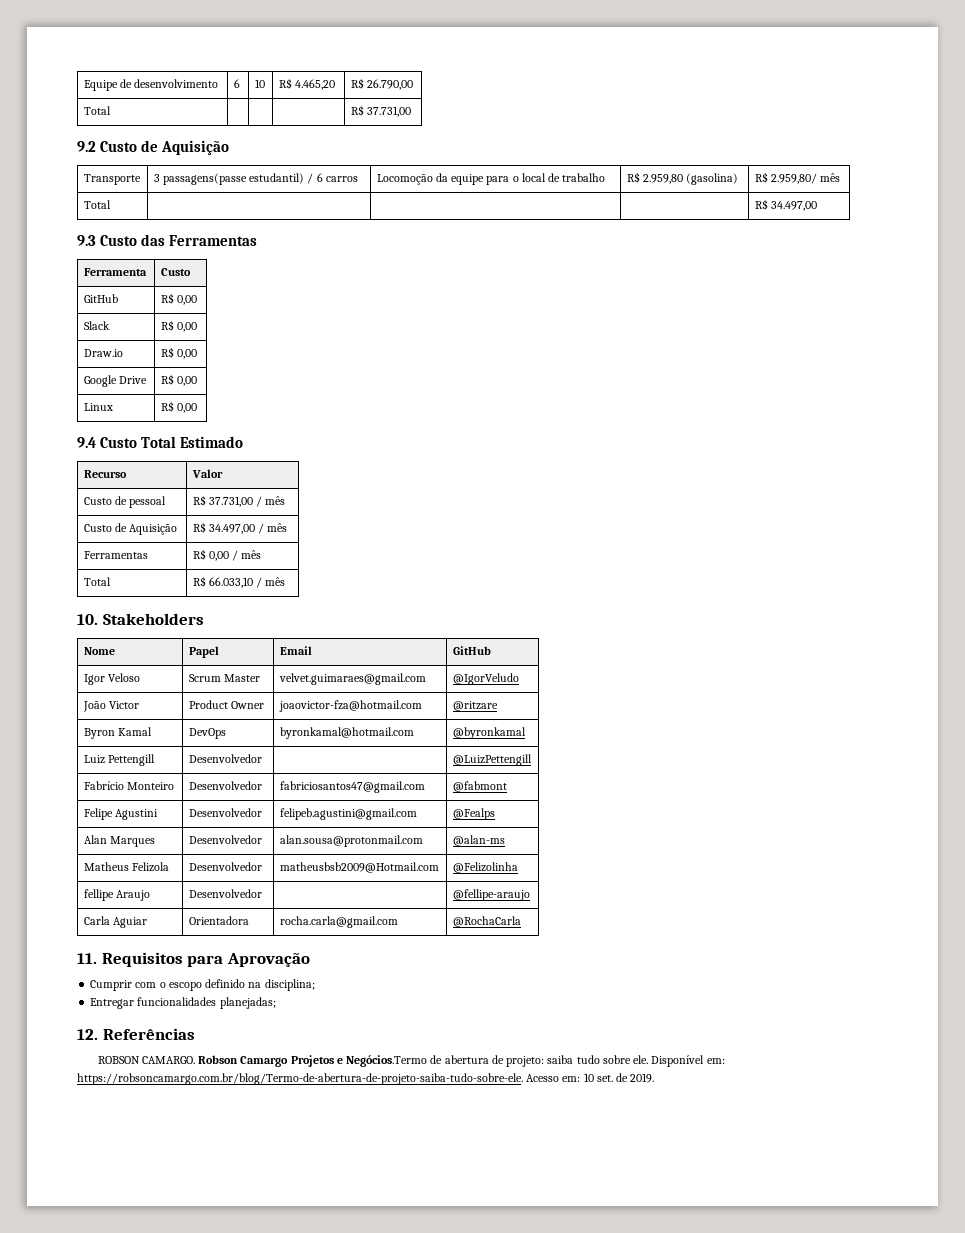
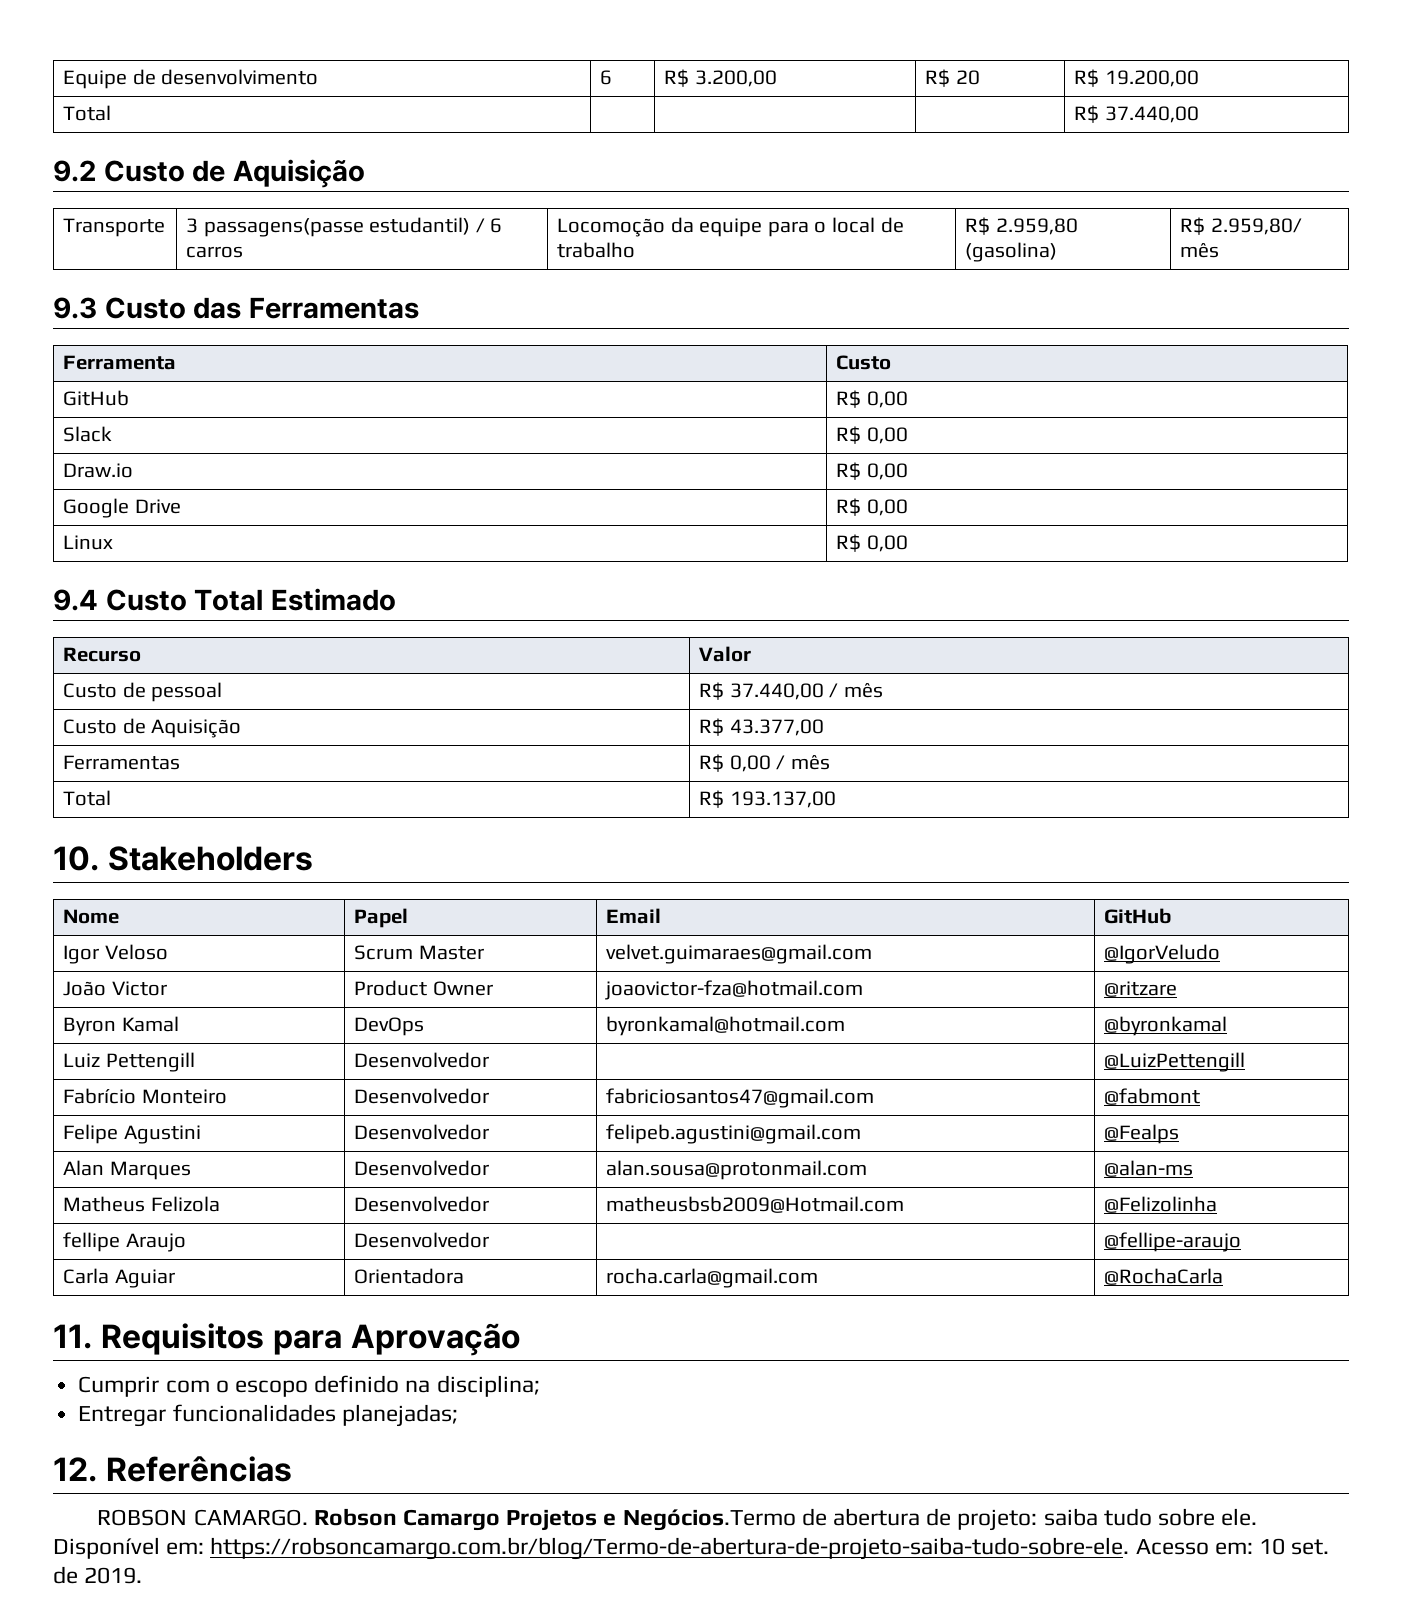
- Equipe de desenvolvimento | 6 | 10 | R$ 4.465,20 | R$ 26.790,00
- Total | | | | R$ 37.731,00
+ Equipe de desenvolvimento | 6 | R$ 3.200,00 | R$ 20 | R$ 19.200,00
+ Total | | | | R$ 37.440,00
- Total | | | | R$ 34.497,00
- Custo de pessoal | R$ 37.731,00 / mês
+ Custo de pessoal | R$ 37.440,00 / mês
- Custo de Aquisição | R$ 34.497,00 / mês
+ Custo de Aquisição | R$ 43.377,00
- Total | R$ 66.033,10 / mês
+ Total | R$ 193.137,00

